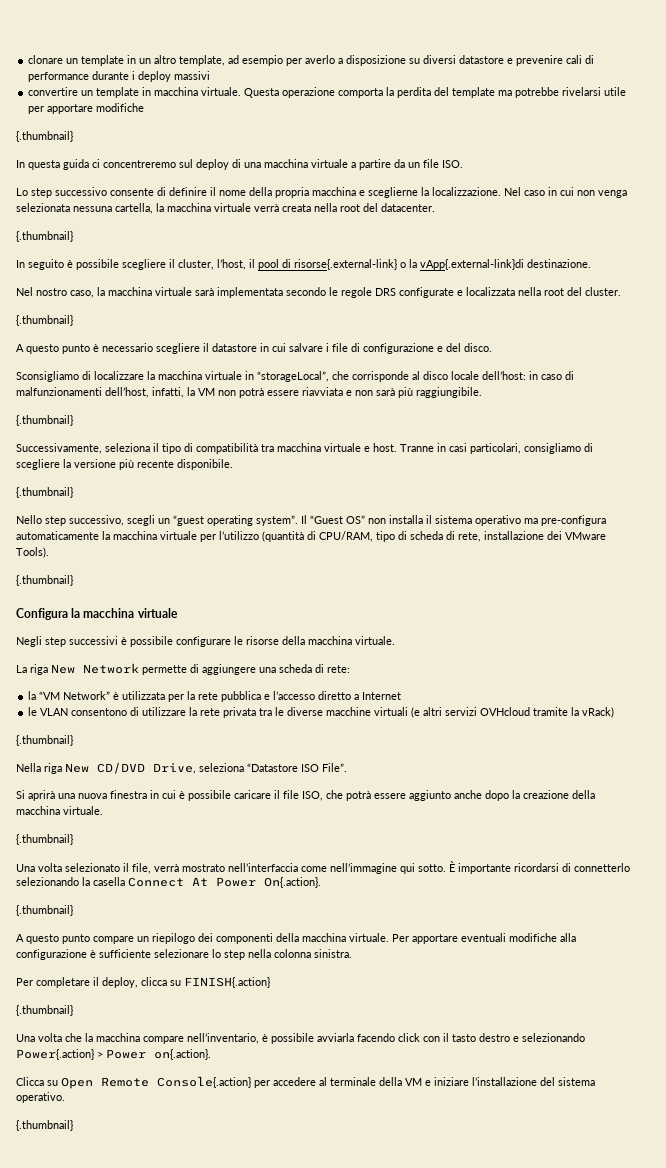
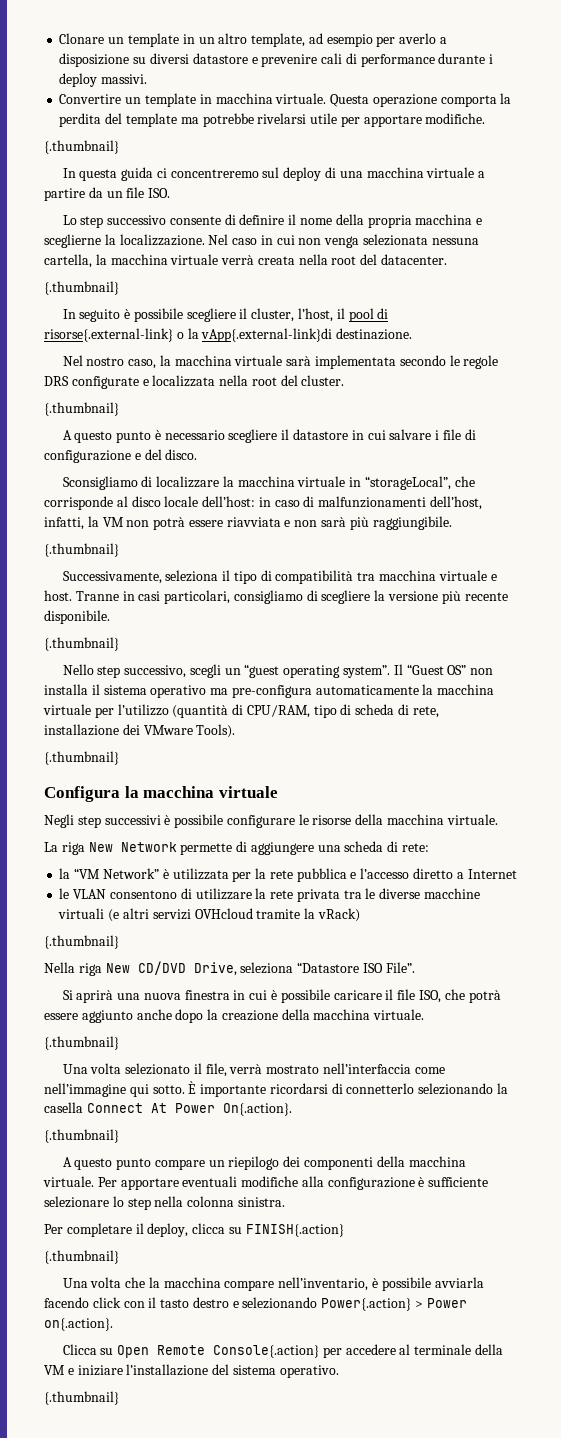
- clonare un template in un altro template, ad esempio per averlo a disposizione su diversi datastore e prevenire cali di performance durante i deploy massivi
- convertire un template in macchina virtuale.
+ Clonare un template in un altro template, ad esempio per averlo a disposizione su diversi datastore e prevenire cali di performance durante i deploy massivi.
+ Convertire un template in macchina virtuale.
- Questa operazione comporta la perdita del template ma potrebbe rivelarsi utile per apportare modifiche
+ Questa operazione comporta la perdita del template ma potrebbe rivelarsi utile per apportare modifiche.

